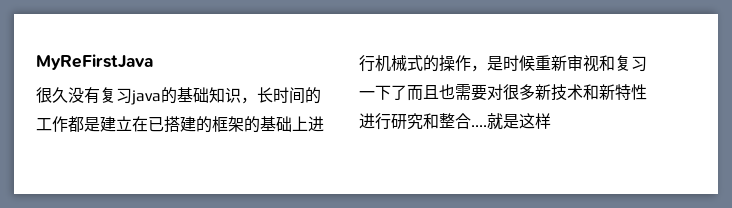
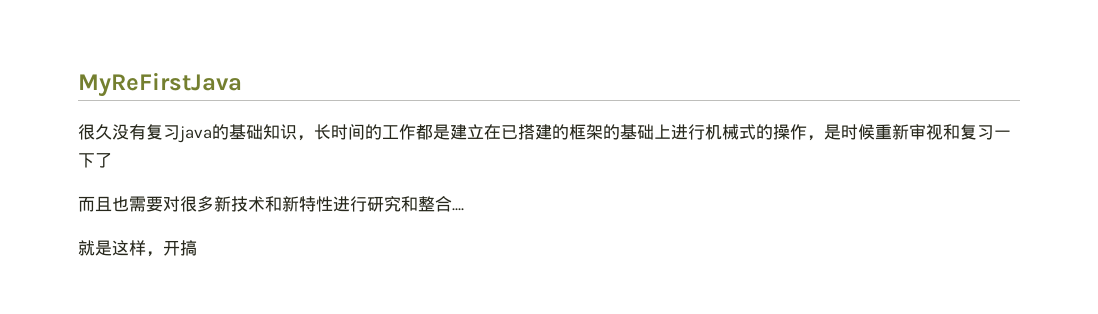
- 很久没有复习java的基础知识，长时间的工作都是建立在已搭建的框架的基础上进行机械式的操作，是时候重新审视和复习一下了而且也需要对很多新技术和新特性进行研究和整合....就是这样
+ 很久没有复习java的基础知识，长时间的工作都是建立在已搭建的框架的基础上进行机械式的操作，是时候重新审视和复习一下了
+ 而且也需要对很多新技术和新特性进行研究和整合....
+ 就是这样，开搞

